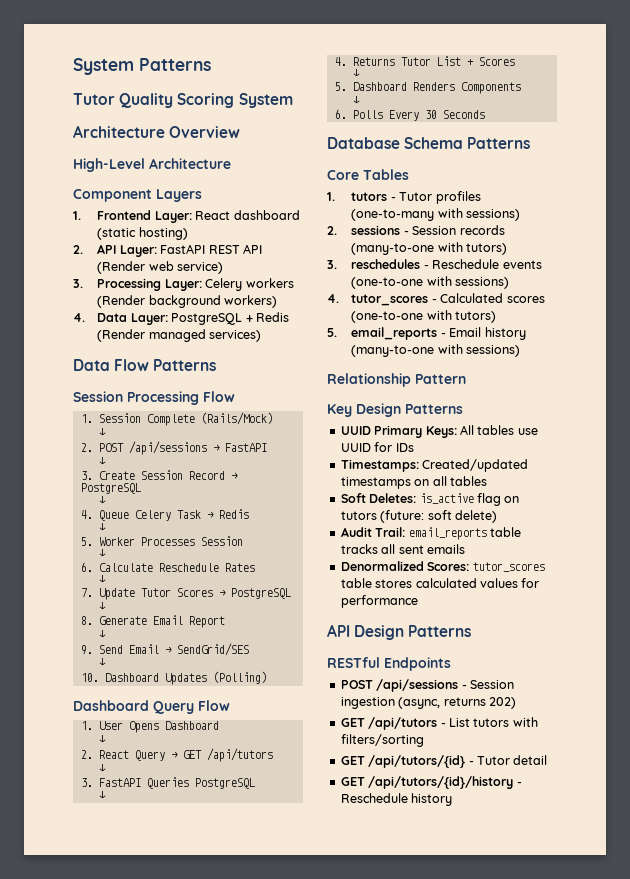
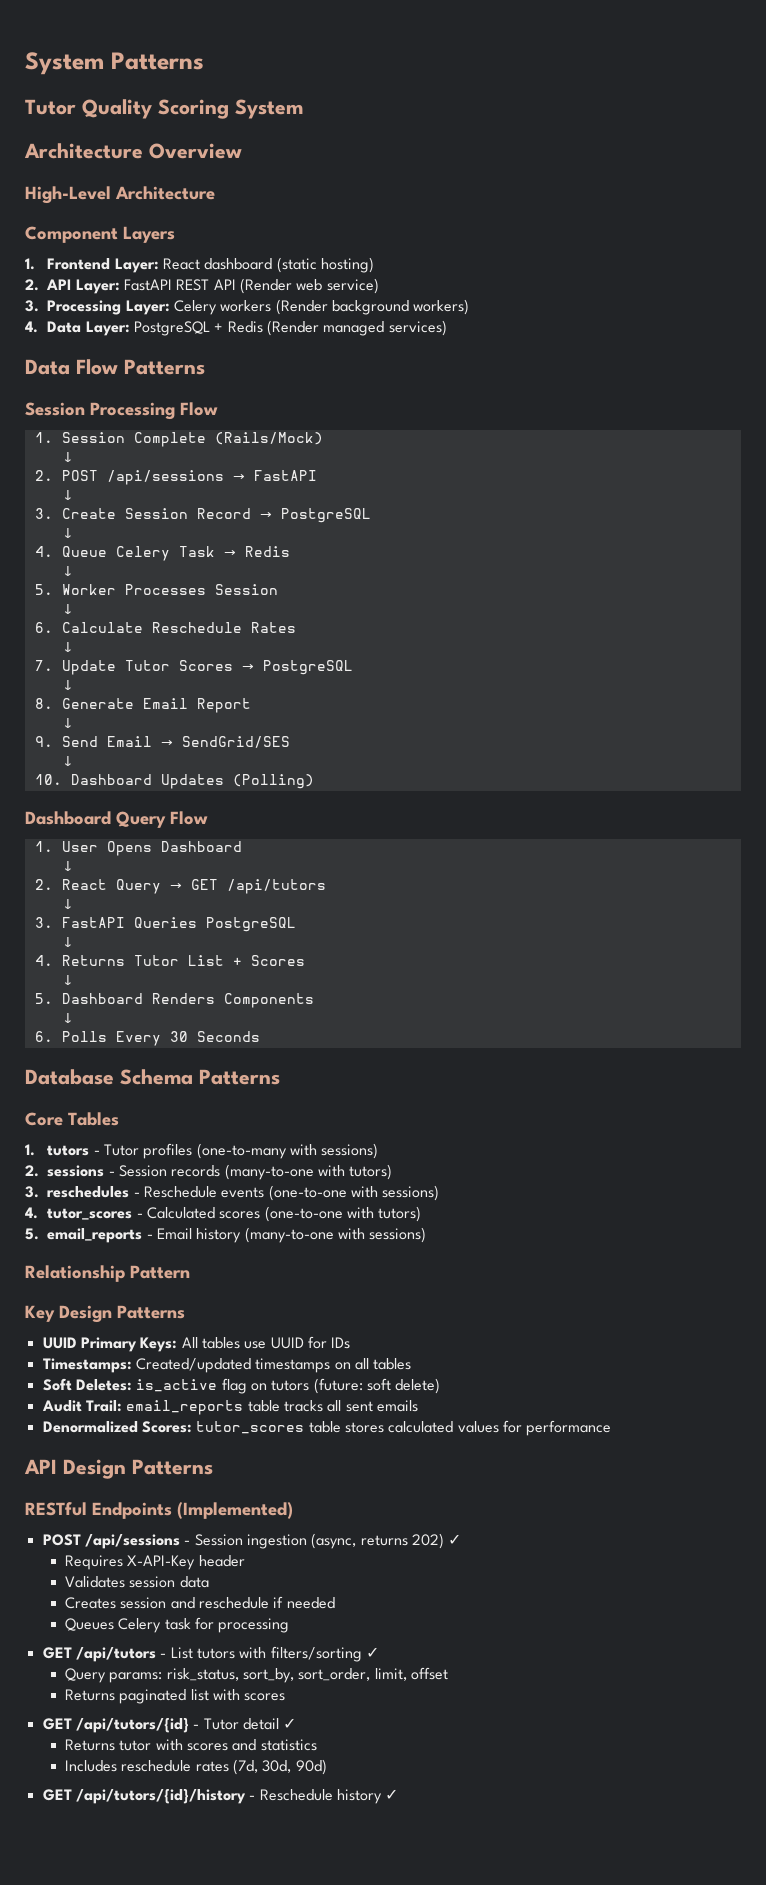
- RESTful Endpoints
+ RESTful Endpoints (Implemented)
- POST /api/sessions - Session ingestion (async, returns 202)
+ POST /api/sessions - Session ingestion (async, returns 202) ✓
+ Requires X-API-Key header
+ Validates session data
+ Creates session and reschedule if needed
+ Queues Celery task for processing
- GET /api/tutors - List tutors with filters/sorting
+ GET /api/tutors - List tutors with filters/sorting ✓
+ Query params: risk_status, sort_by, sort_order, limit, offset
+ Returns paginated list with scores
- GET /api/tutors/{id} - Tutor detail
+ GET /api/tutors/{id} - Tutor detail ✓
+ Returns tutor with scores and statistics
+ Includes reschedule rates (7d, 30d, 90d)
- GET /api/tutors/{id}/history - Reschedule history
+ GET /api/tutors/{id}/history - Reschedule history ✓

